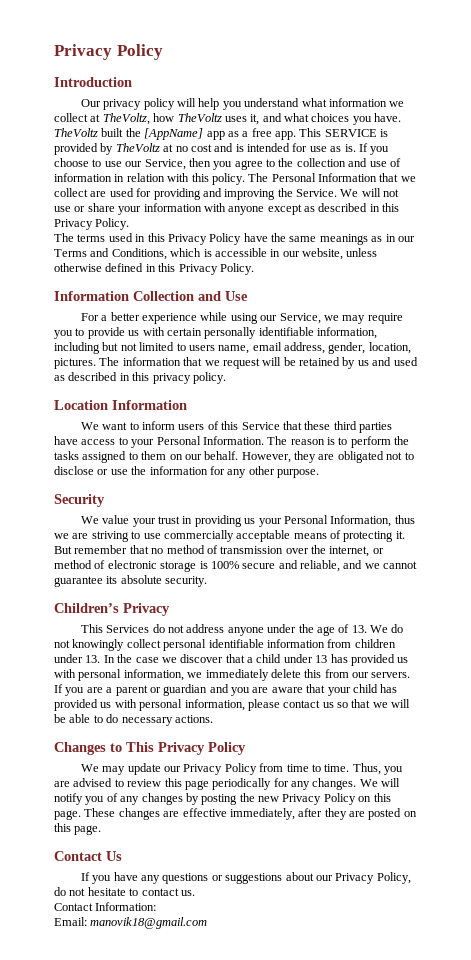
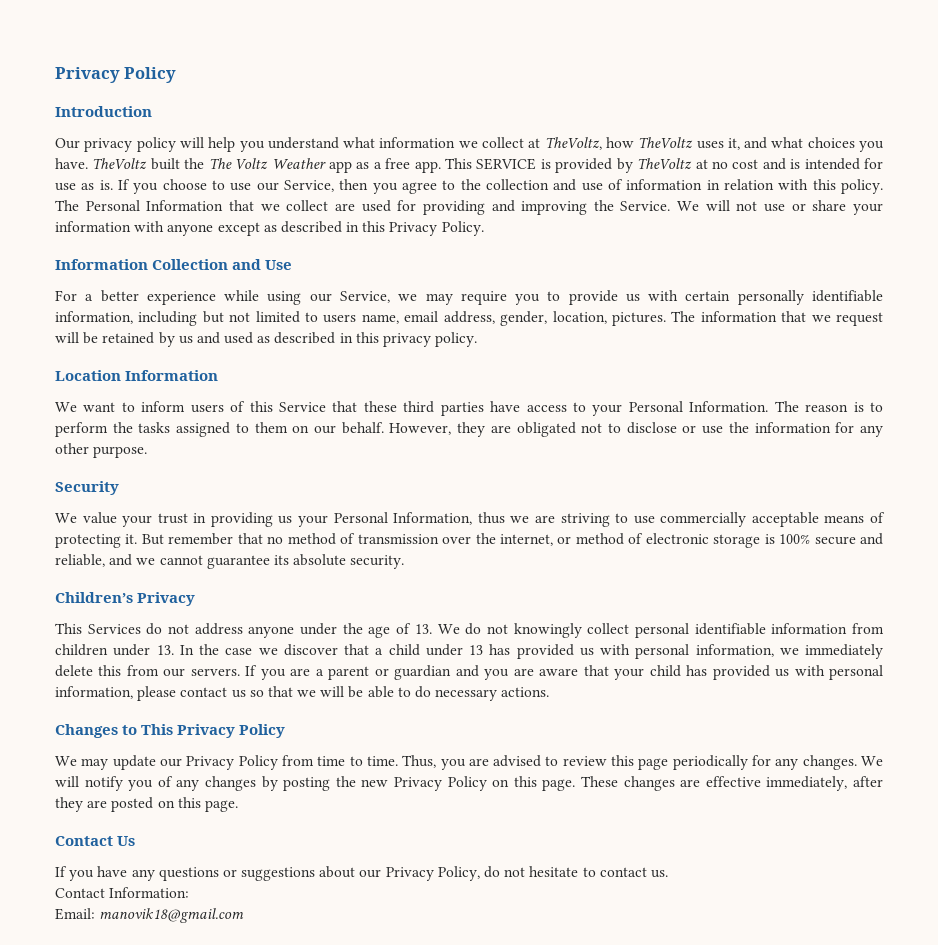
- TheVoltz built the [AppName] app as a free app.
+ TheVoltz built the The Voltz Weather app as a free app.
- The terms used in this Privacy Policy have the same meanings as in our Terms and Conditions, which is accessible in our website, unless otherwise defined in this Privacy Policy.

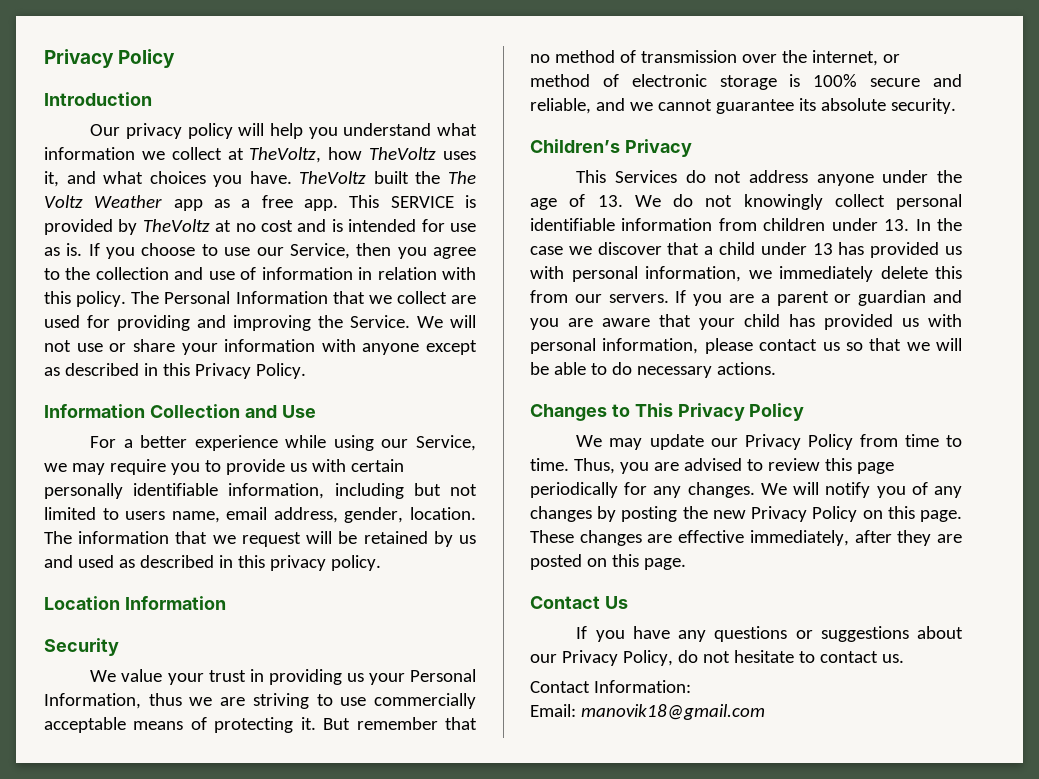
- For a better experience while using our Service, we may require you to provide us with certain personally identifiable information, including but not limited to users name, email address, gender, location, pictures.
+ For a better experience while using our Service, we may require you to provide us with certain personally identifiable information, including but not limited to users name, email address, gender, location.
- We want to inform users of this Service that these third parties have access to your Personal Information. The reason is to perform the tasks assigned to them on our behalf. However, they are obligated not to disclose or use the information for any other purpose.

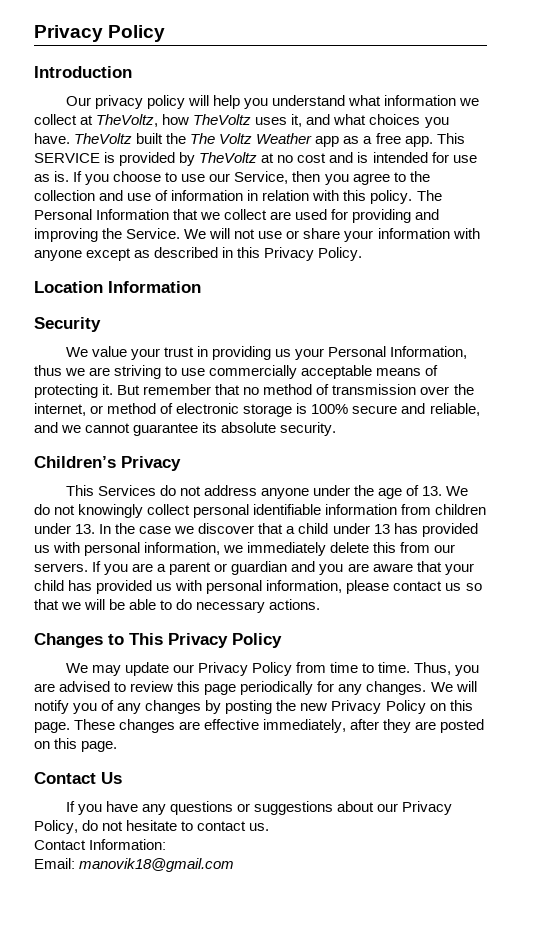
- Information Collection and Use
- For a better experience while using our Service, we may require you to provide us with certain personally identifiable information, including but not limited to users name, email address, gender, location. The information that we request will be retained by us and used as described in this privacy policy.

